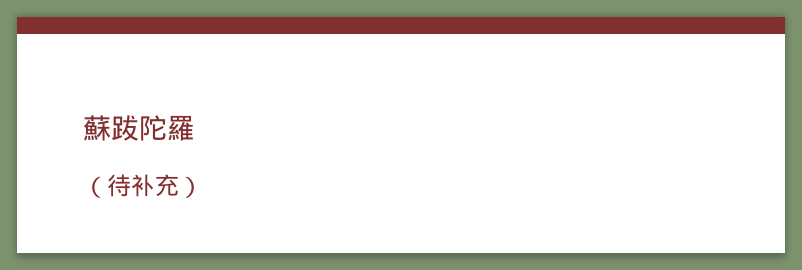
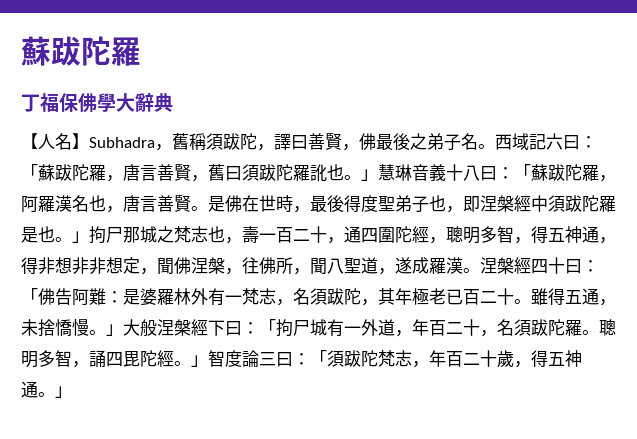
- （待补充）
+ 丁福保佛學大辭典
+ 【人名】Subhadra，舊稱須跋陀，譯曰善賢，佛最後之弟子名。西域記六曰：「蘇跋陀羅，唐言善賢，舊曰須跋陀羅訛也。」慧琳音義十八曰：「蘇跋陀羅，阿羅漢名也，唐言善賢。是佛在世時，最後得度聖弟子也，即涅槃經中須跋陀羅是也。」拘尸那城之梵志也，壽一百二十，通四圍陀經，聰明多智，得五神通，得非想非非想定，聞佛涅槃，往佛所，聞八聖道，遂成羅漢。涅槃經四十曰：「佛告阿難：是婆羅林外有一梵志，名須跋陀，其年極老已百二十。雖得五通，未捨憍慢。」大般涅槃經下曰：「拘尸城有一外道，年百二十，名須跋陀羅。聰明多智，誦四毘陀經。」智度論三曰：「須跋陀梵志，年百二十歲，得五神通。」

